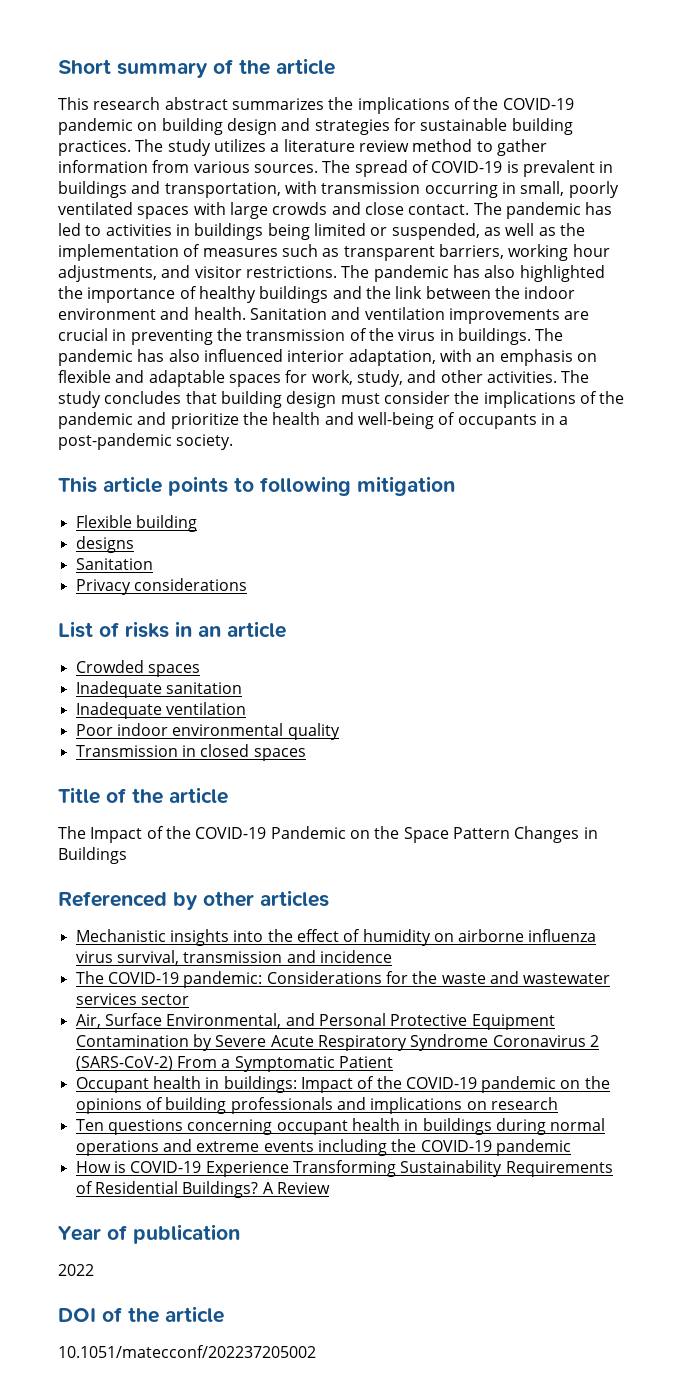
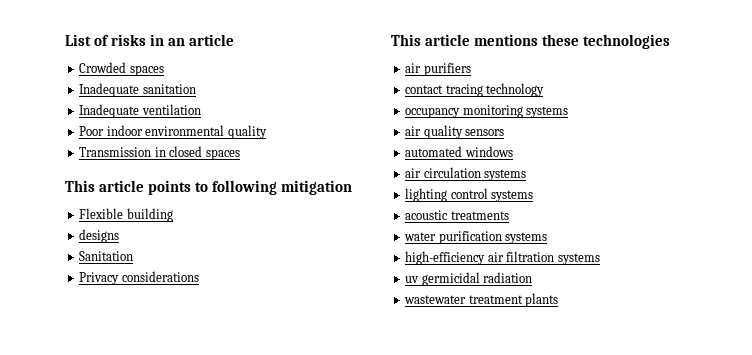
- Short summary of the article
- This research abstract summarizes the implications of the COVID-19 pandemic on building design and strategies for sustainable building practices. The study utilizes a literature review method to gather information from various sources. The spread of COVID-19 is prevalent in buildings and transportation, with transmission occurring in small, poorly ventilated spaces with large crowds and close contact. The pandemic has led to activities in buildings being limited or suspended, as well as the implementation of measures such as transparent barriers, working hour adjustments, and visitor restrictions. The pandemic has also highlighted the importance of healthy buildings and the link between the indoor environment and health. Sanitation and ventilation improvements are crucial in preventing the transmission of the virus in buildings. The pandemic has also influenced interior adaptation, with an emphasis on flexible and adaptable spaces for work, study, and other activities. The study concludes that building design must consider the implications of the pandemic and prioritize the health and well-being of occupants in a post-pandemic society.
- This article points to following mitigation
- Flexible building
- designs
- Sanitation
- Privacy considerations
- Title of the article
- The Impact of the COVID-19 Pandemic on the Space Pattern Changes in Buildings
- Referenced by other articles
- Mechanistic insights into the effect of humidity on airborne influenza virus survival, transmission and incidence
- The COVID-19 pandemic: Considerations for the waste and wastewater services sector
- Air, Surface Environmental, and Personal Protective Equipment Contamination by Severe Acute Respiratory Syndrome Coronavirus 2 (SARS-CoV-2) From a Symptomatic Patient
- Occupant health in buildings: Impact of the COVID-19 pandemic on the opinions of building professionals and implications on research
- Ten questions concerning occupant health in buildings during normal operations and extreme events including the COVID-19 pandemic
- How is COVID-19 Experience Transforming Sustainability Requirements of Residential Buildings? A Review
- Year of publication
- 2022
- DOI of the article
- 10.1051/matecconf/202237205002
+ This article points to following mitigation
+ Flexible building
+ designs
+ Sanitation
+ Privacy considerations
+ This article mentions these technologies
+ air purifiers
+ contact tracing technology
+ occupancy monitoring systems
+ air quality sensors
+ automated windows
+ air circulation systems
+ lighting control systems
+ acoustic treatments
+ water purification systems
+ high-efficiency air filtration systems
+ uv germicidal radiation
+ wastewater treatment plants

